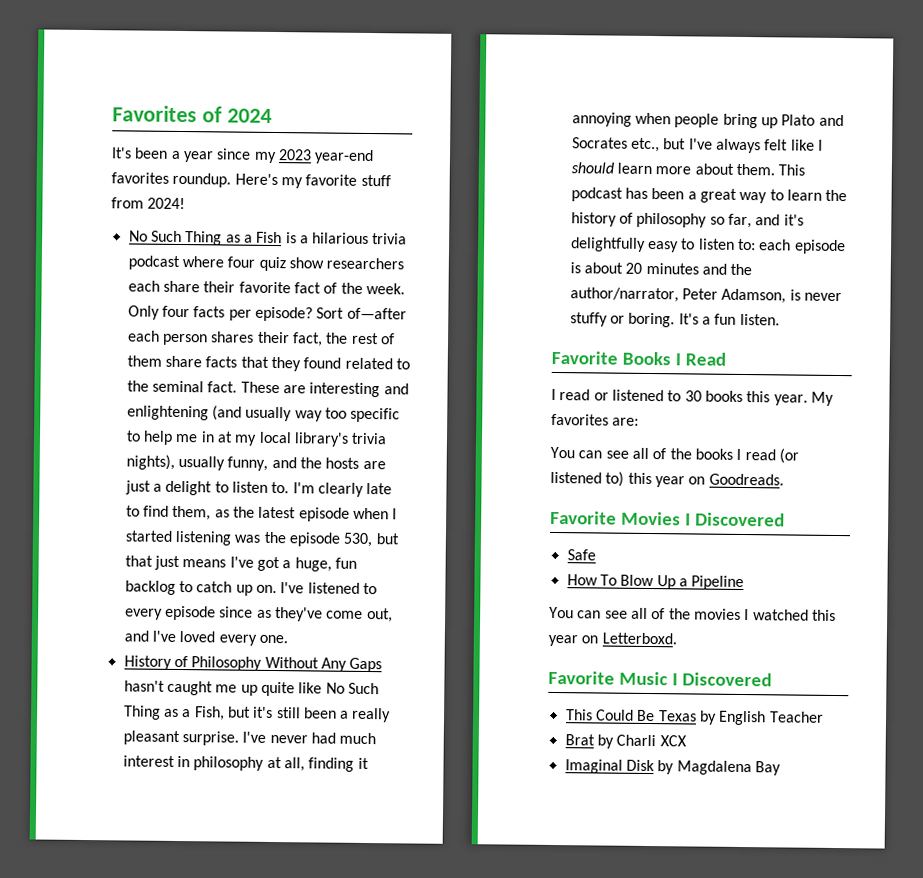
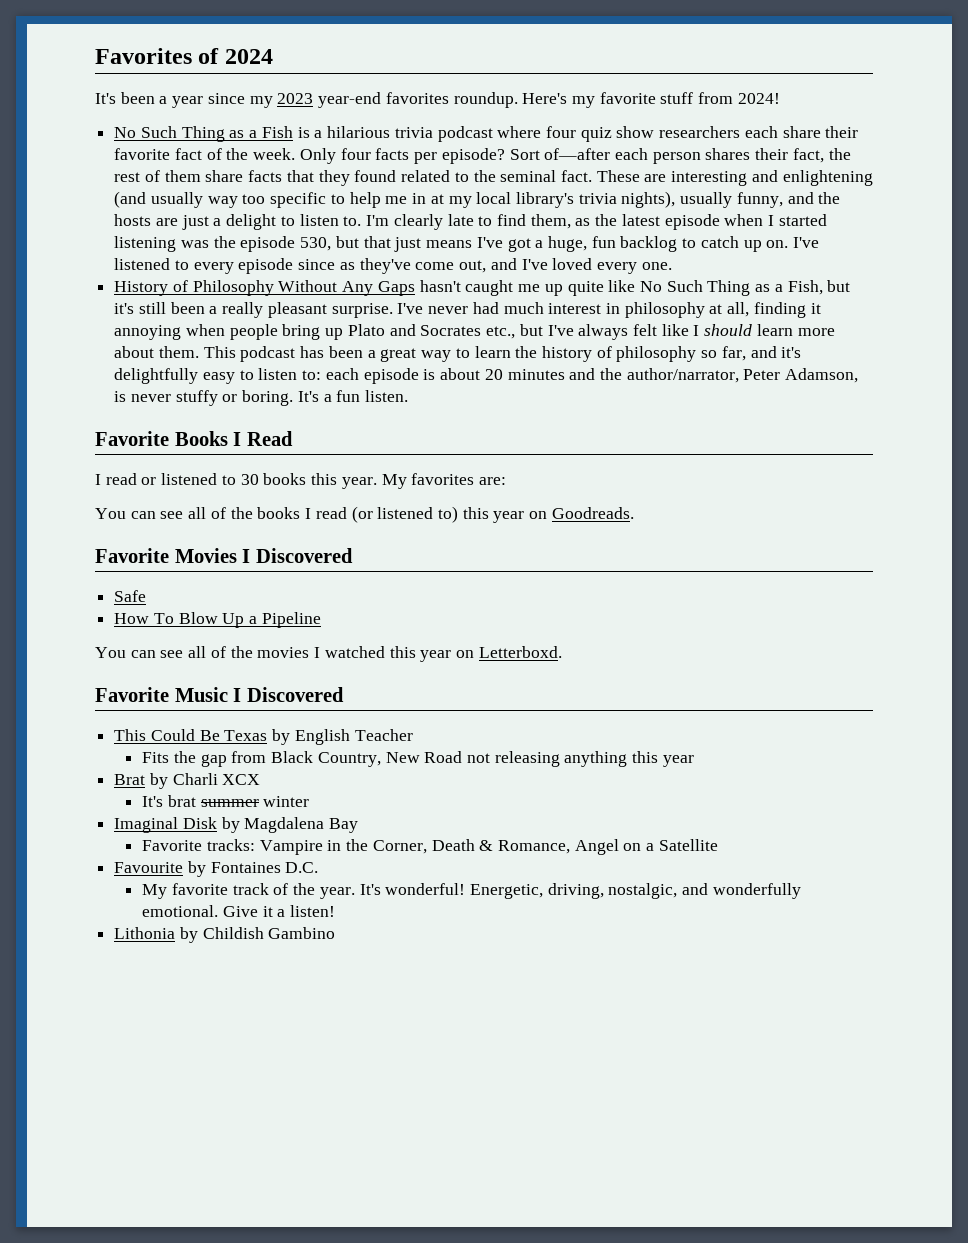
+ Fits the gap from Black Country, New Road not releasing anything this year
+ It's brat summer winter
+ Favorite tracks: Vampire in the Corner, Death & Romance, Angel on a Satellite
+ Favourite by Fontaines D.C.
+ My favorite track of the year. It's wonderful! Energetic, driving, nostalgic, and wonderfully emotional. Give it a listen!
+ Lithonia by Childish Gambino

